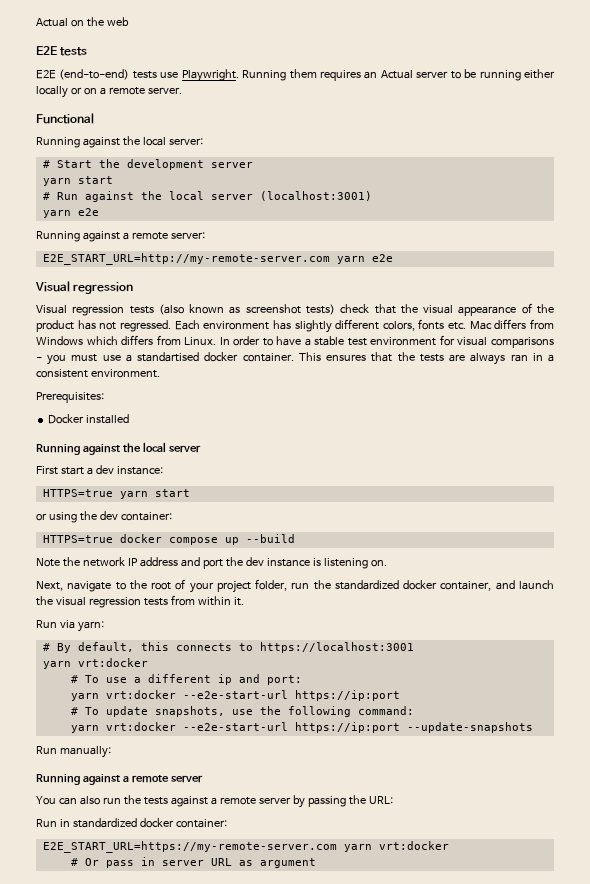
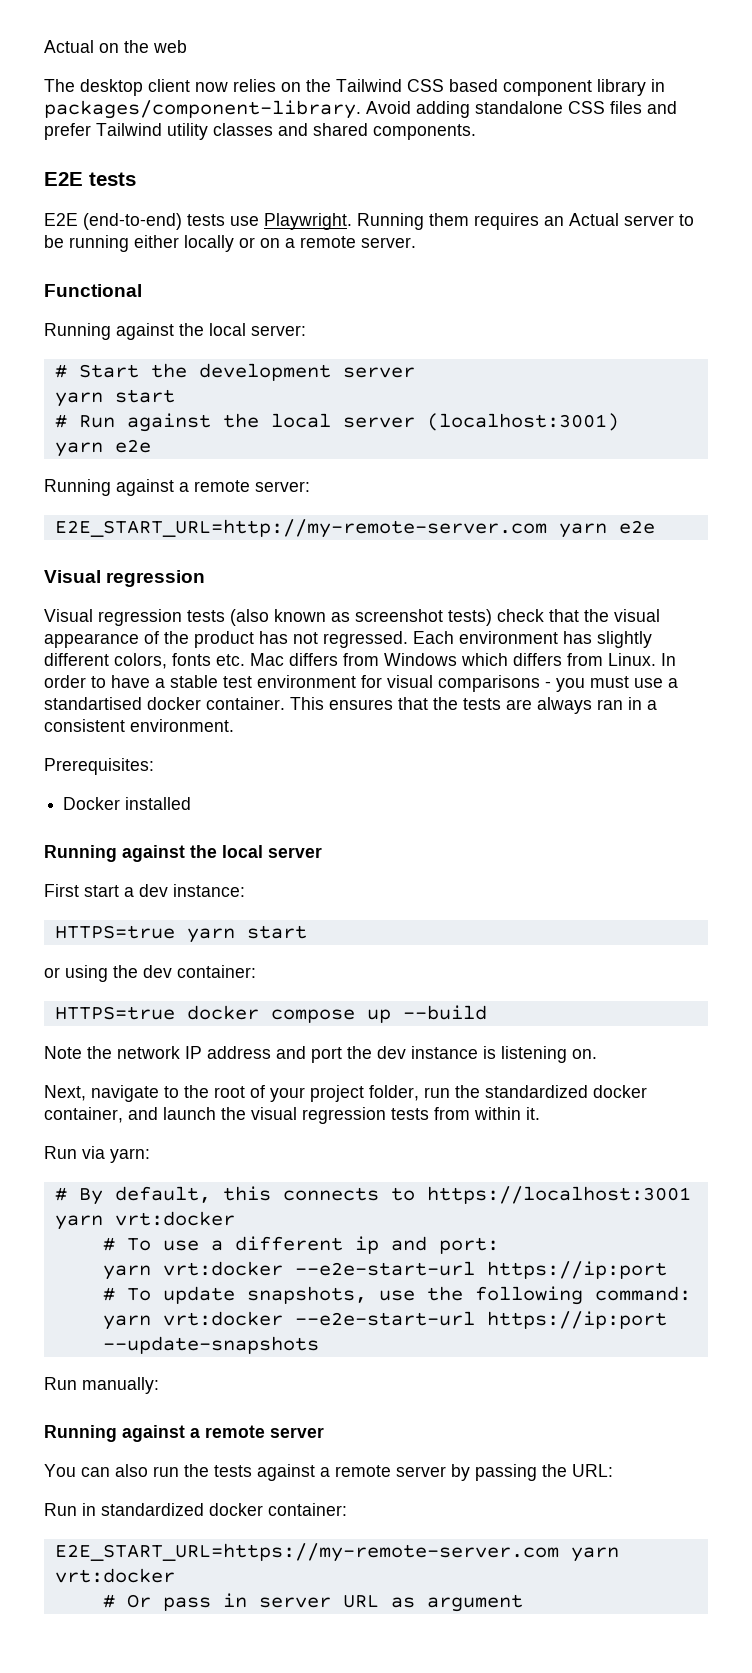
+ The desktop client now relies on the Tailwind CSS based component library in packages/component-library. Avoid adding standalone CSS files and prefer Tailwind utility classes and shared components.

